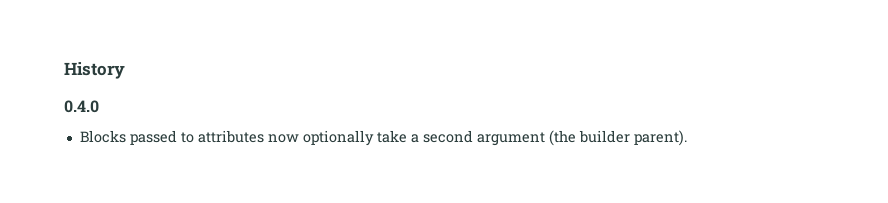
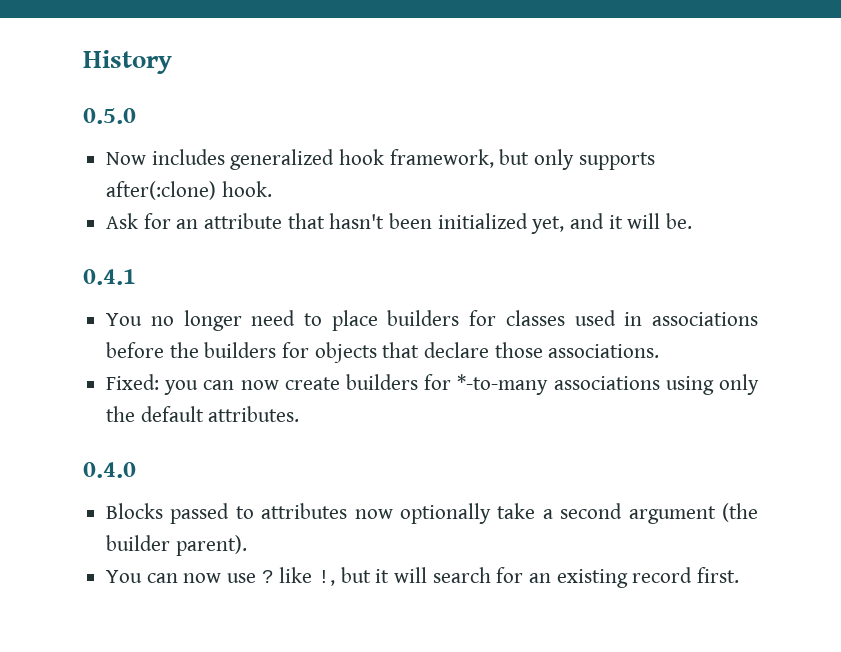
+ 0.5.0
+ Now includes generalized hook framework, but only supports after(:clone) hook.
+ Ask for an attribute that hasn't been initialized yet, and it will be.
+ 0.4.1
+ You no longer need to place builders for classes used in associations before the builders for objects that declare those associations.
+ Fixed: you can now create builders for *-to-many associations using only the default attributes.
+ You can now use ? like !, but it will search for an existing record first.

